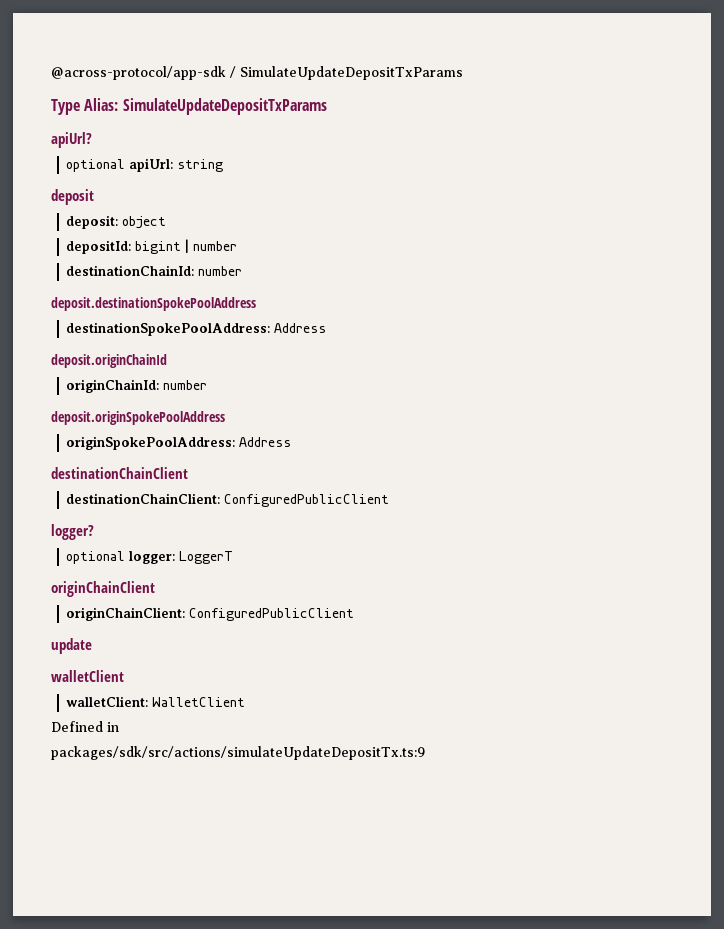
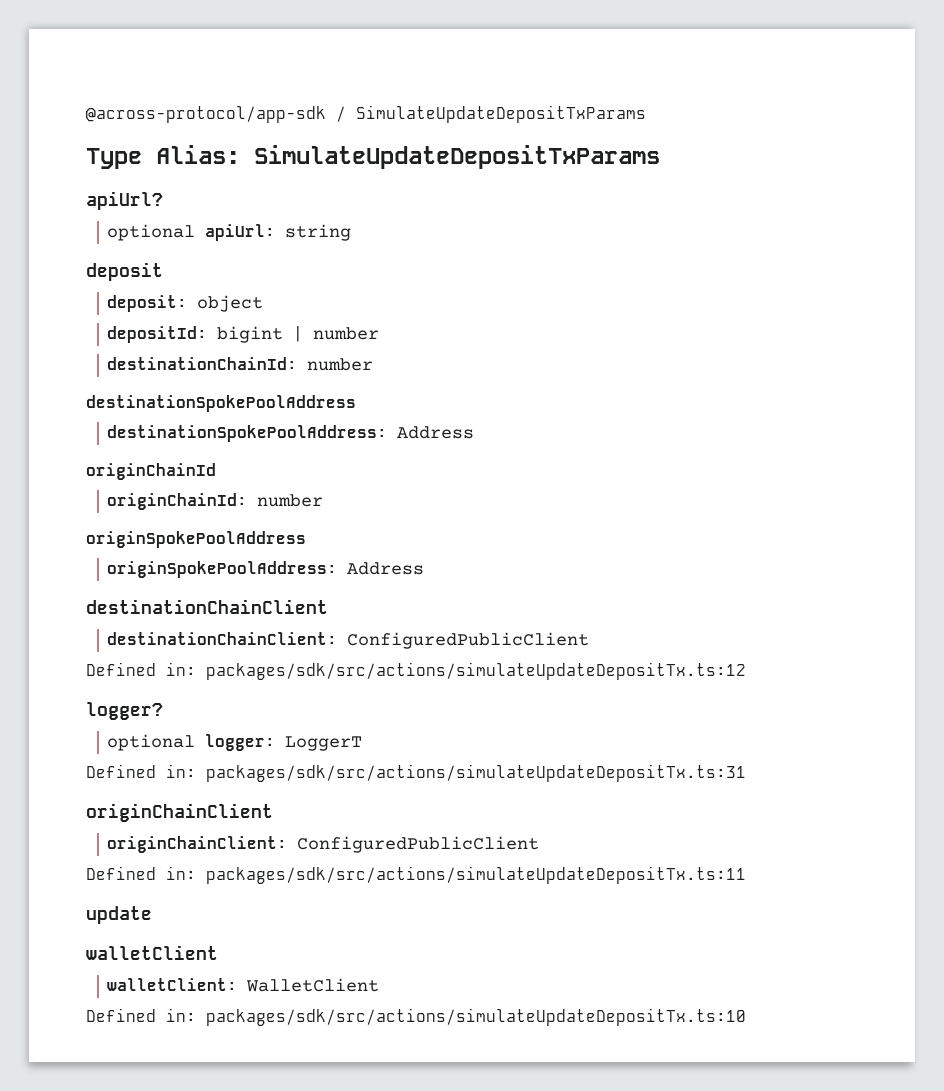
- deposit.destinationSpokePoolAddress
+ destinationSpokePoolAddress
- deposit.originChainId
+ originChainId
- deposit.originSpokePoolAddress
+ originSpokePoolAddress
+ Defined in: packages/sdk/src/actions/simulateUpdateDepositTx.ts:12
+ Defined in: packages/sdk/src/actions/simulateUpdateDepositTx.ts:31
+ Defined in: packages/sdk/src/actions/simulateUpdateDepositTx.ts:11
- Defined in
- packages/sdk/src/actions/simulateUpdateDepositTx.ts:9
+ Defined in: packages/sdk/src/actions/simulateUpdateDepositTx.ts:10

